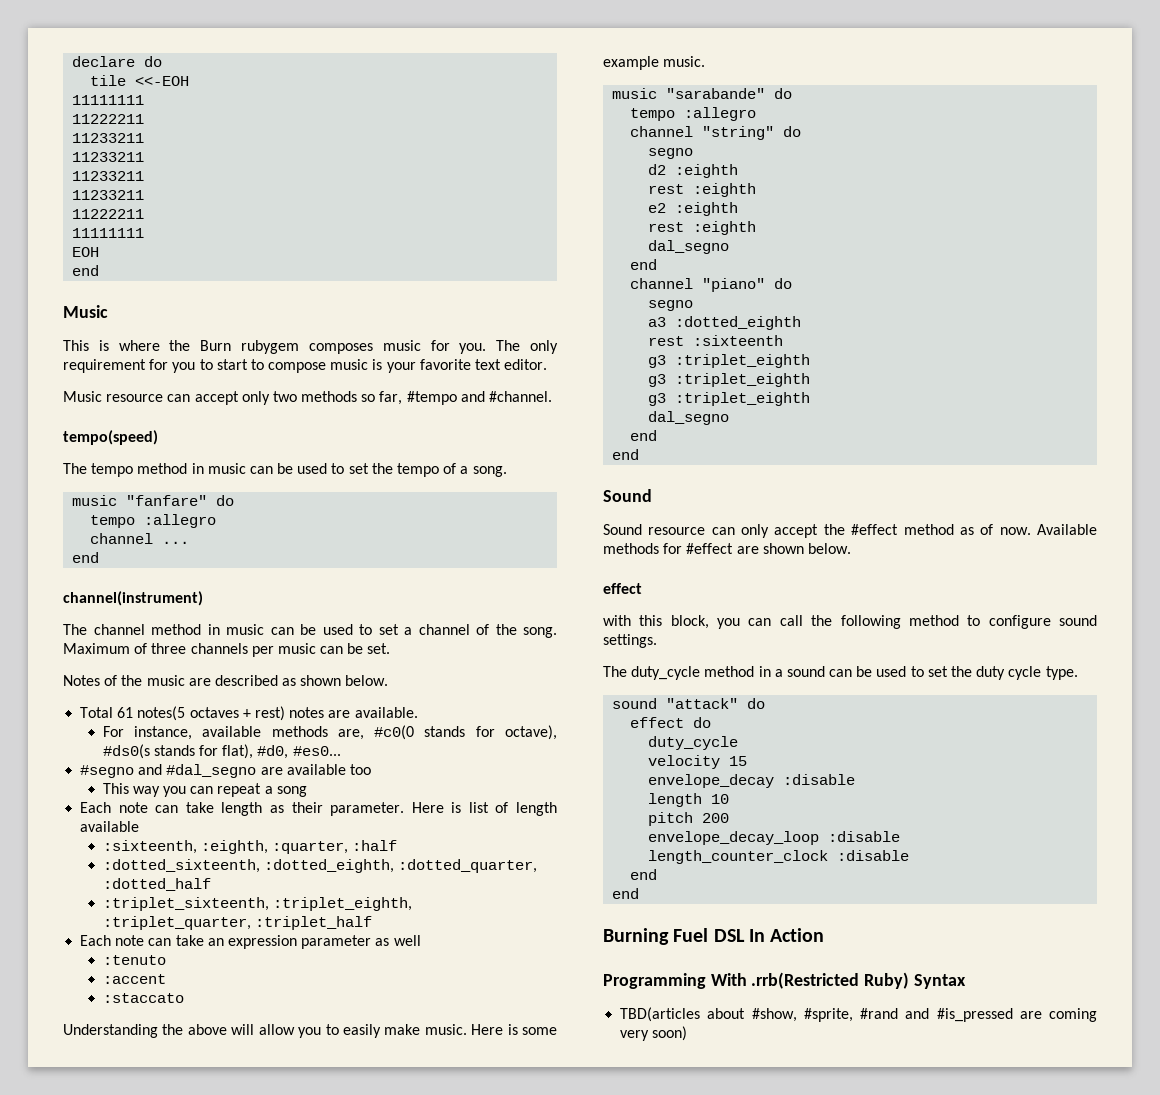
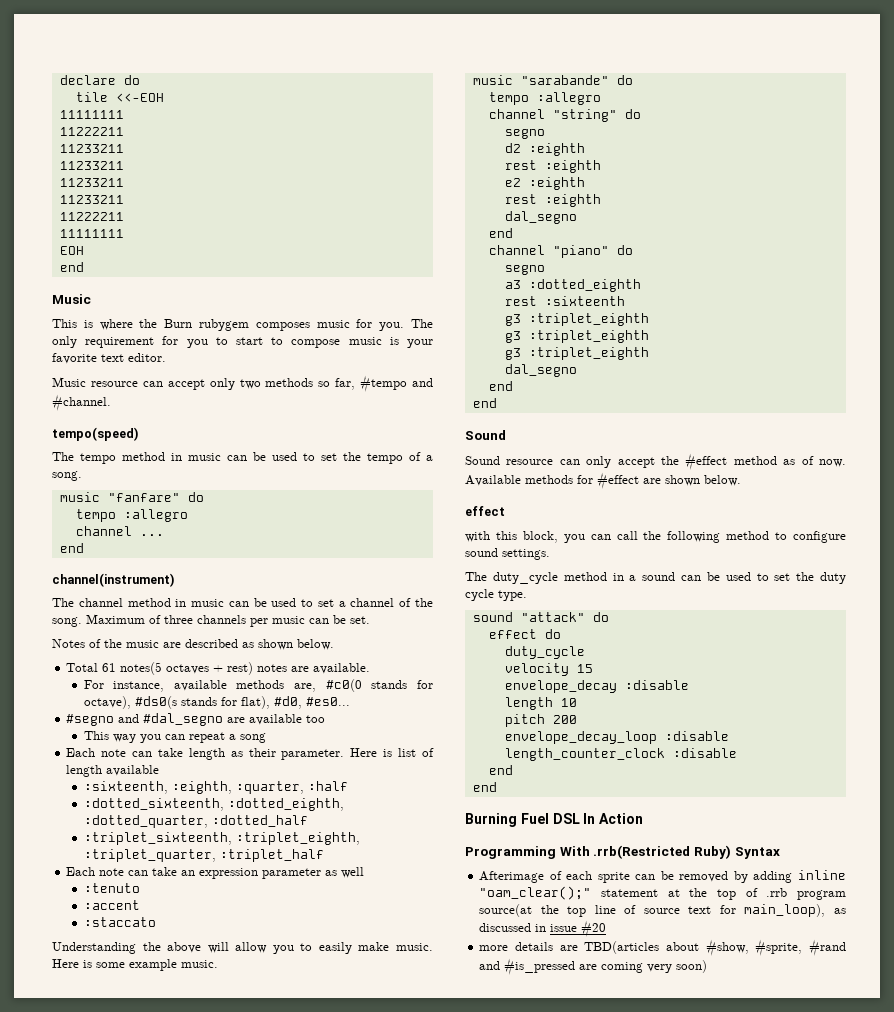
- TBD(articles about #show, #sprite, #rand and #is_pressed are coming very soon)
+ Afterimage of each sprite can be removed by adding inline "oam_clear();" statement at the top of .rrb program source(at the top line of source text for main_loop), as discussed in issue #20
+ more details are TBD(articles about #show, #sprite, #rand and #is_pressed are coming very soon)

